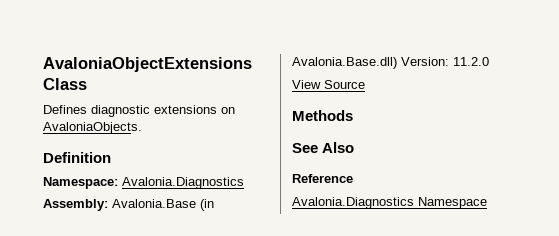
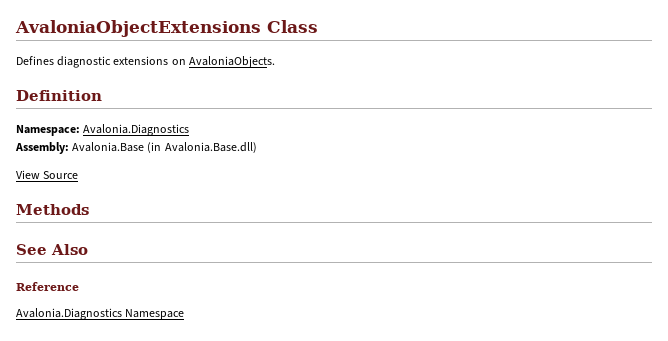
- Assembly: Avalonia.Base (in Avalonia.Base.dll) Version: 11.2.0
+ Assembly: Avalonia.Base (in Avalonia.Base.dll)

